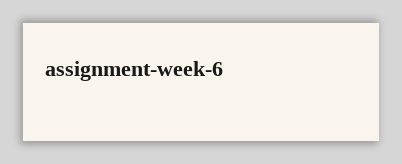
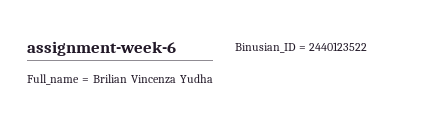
+ Full_name = Brilian Vincenza Yudha Binusian_ID = 2440123522

